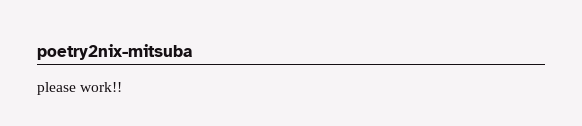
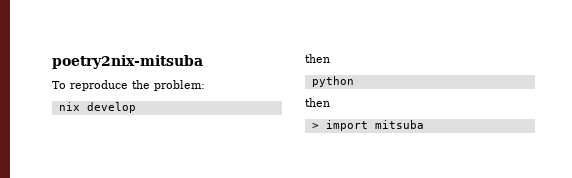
- please work!!
+ To reproduce the problem:
+ nix develop
+ then
+ python
+ then
+ > import mitsuba

